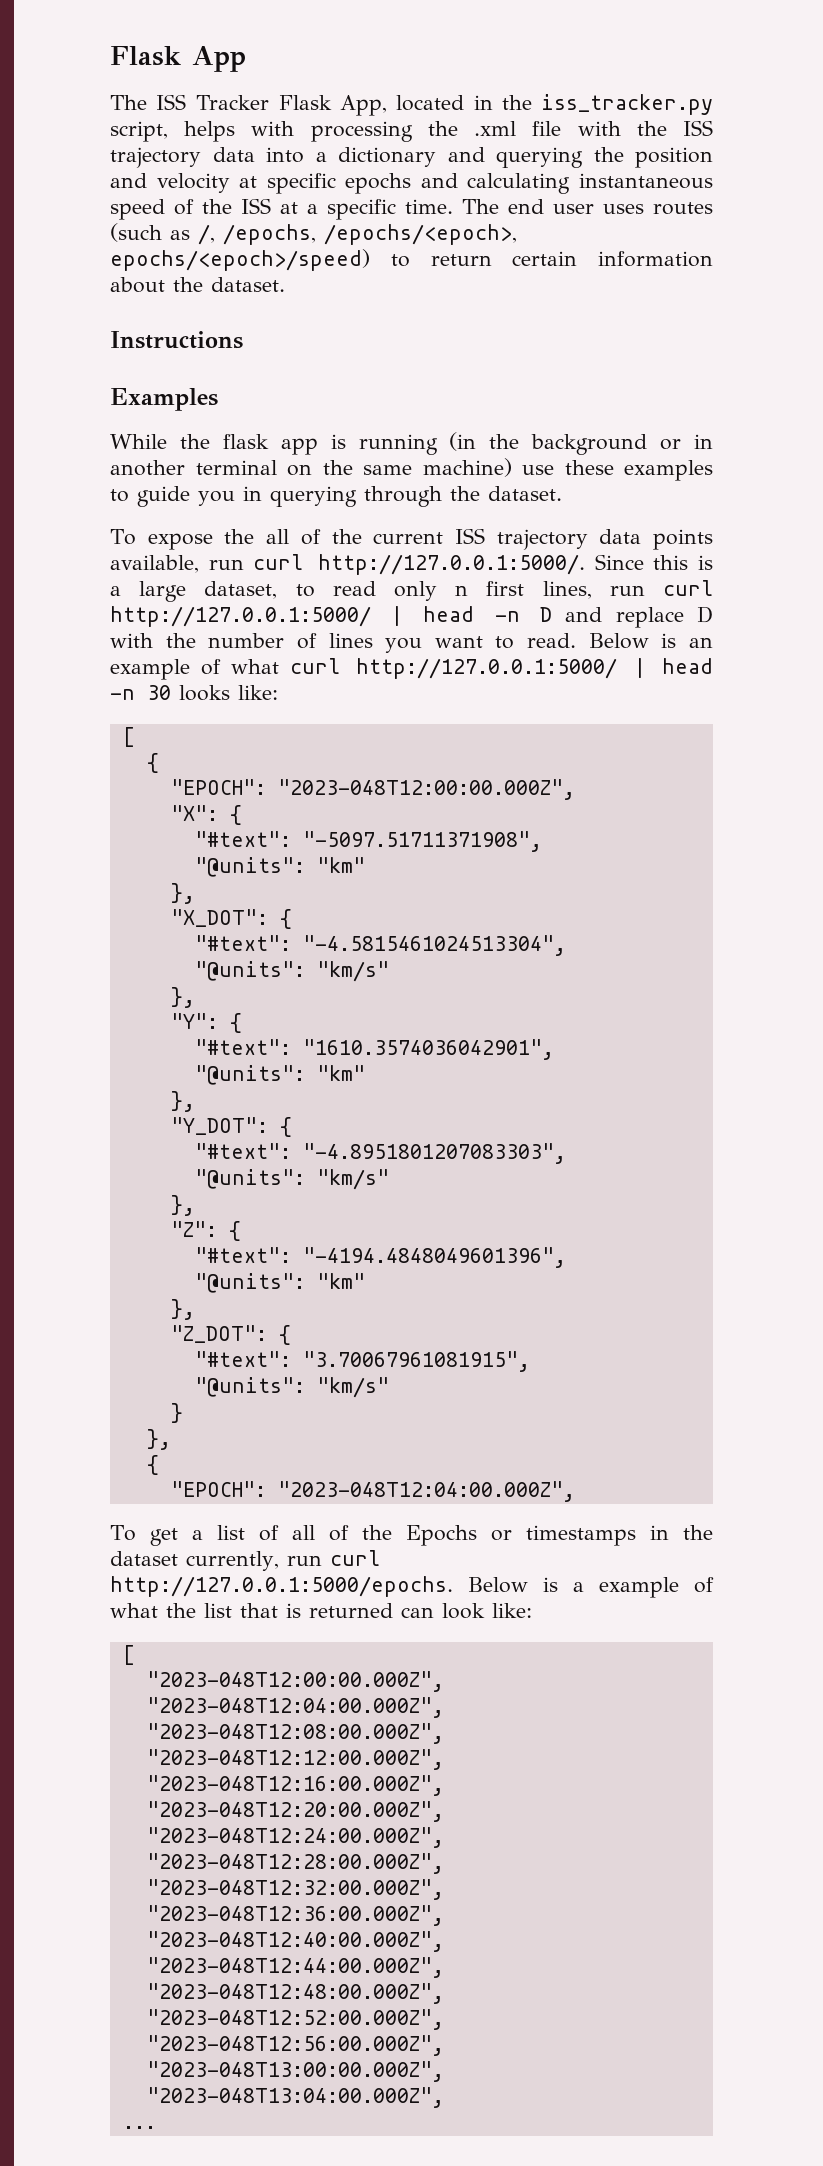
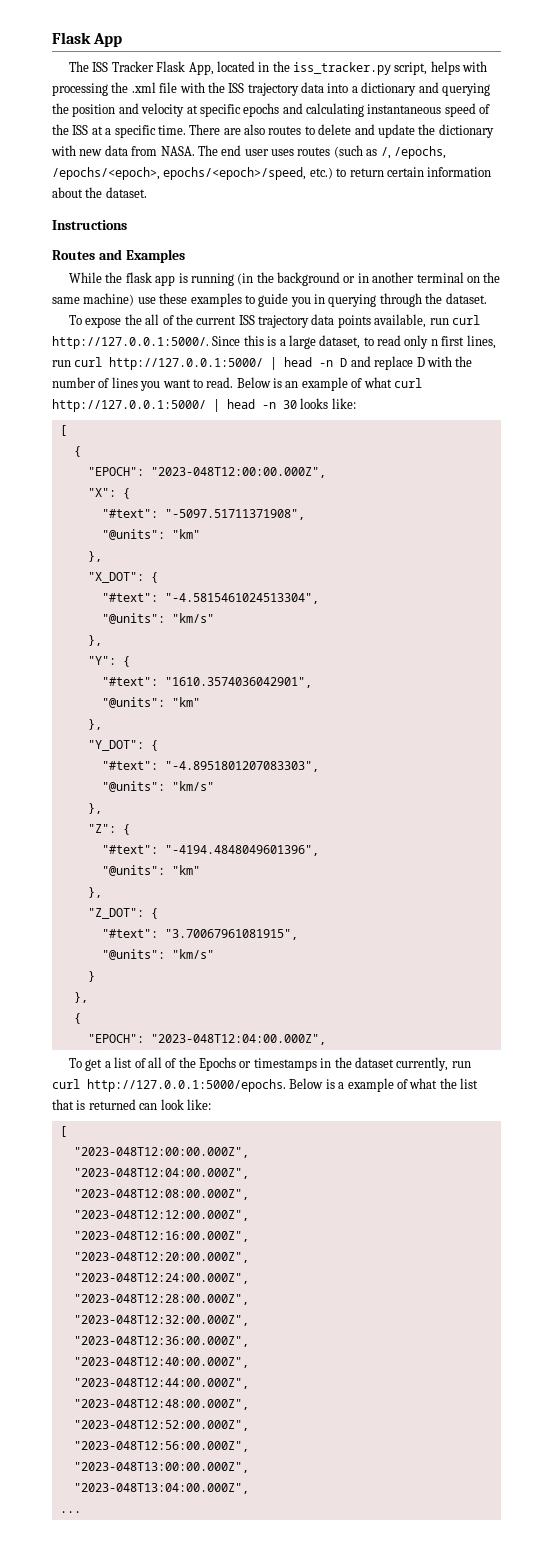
+ There are also routes to delete and update the dictionary with new data from NASA.
- The end user uses routes (such as /, /epochs, /epochs/<epoch>, epochs/<epoch>/speed) to return certain information about the dataset.
+ The end user uses routes (such as /, /epochs, /epochs/<epoch>, epochs/<epoch>/speed, etc.) to return certain information about the dataset.
- Examples
+ Routes and Examples

